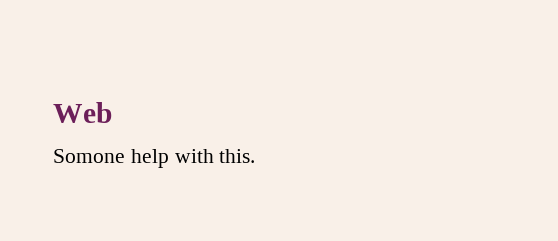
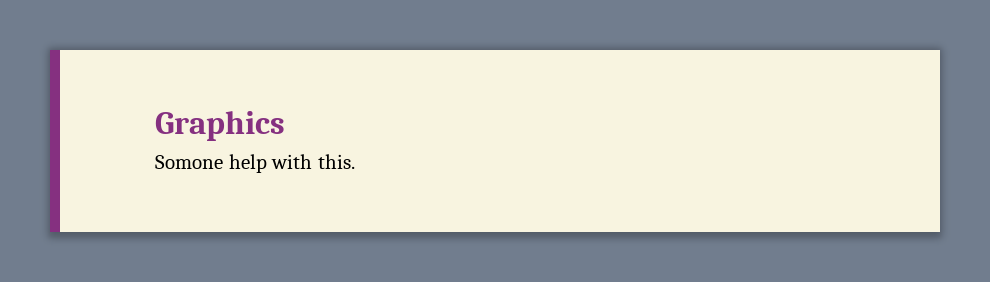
- Web
+ Graphics

